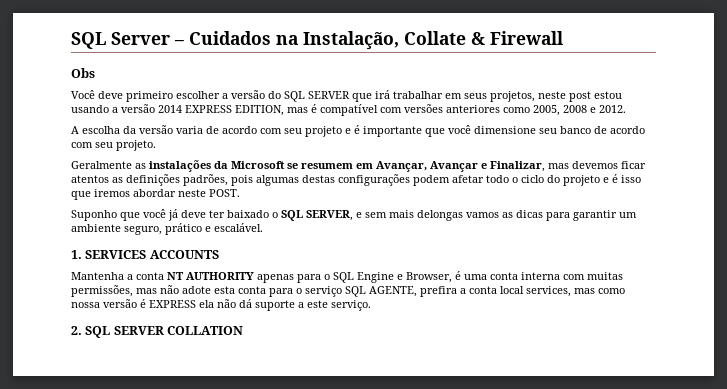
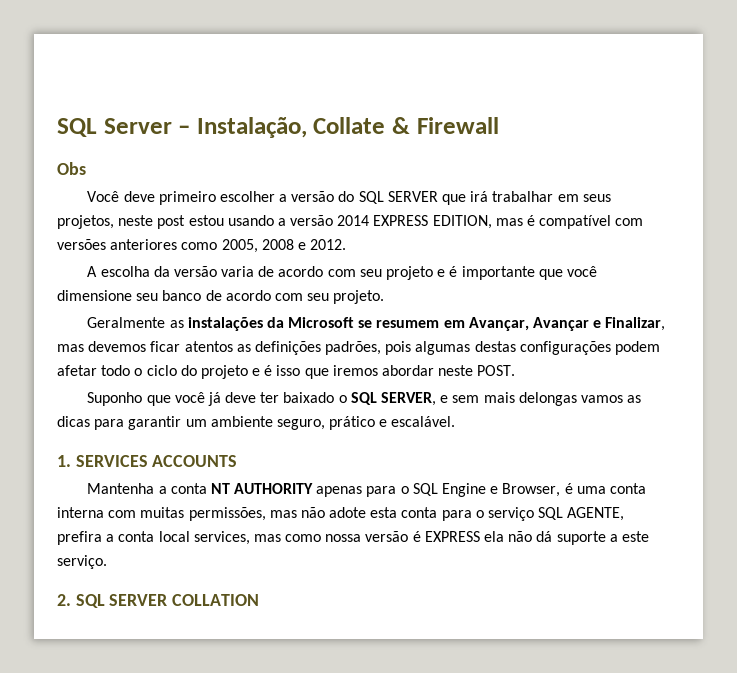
- SQL Server – Cuidados na Instalação, Collate & Firewall
+ SQL Server – Instalação, Collate & Firewall

